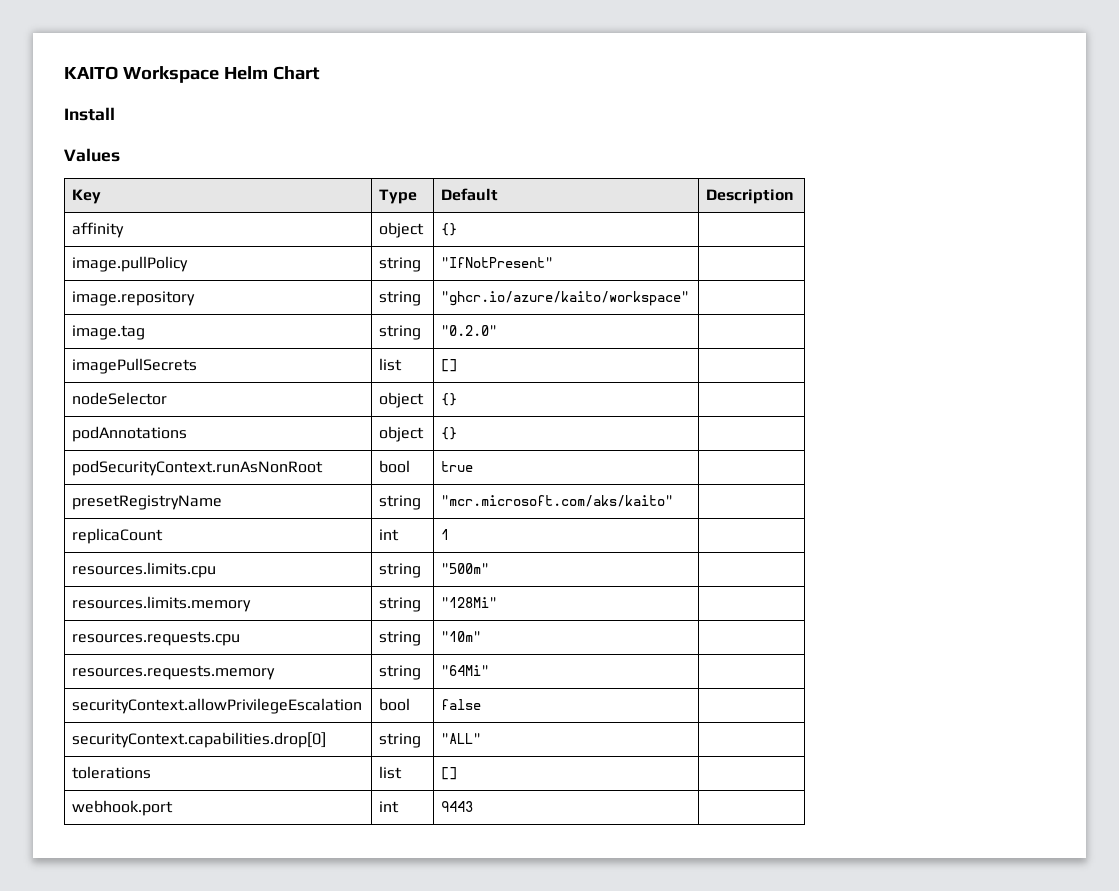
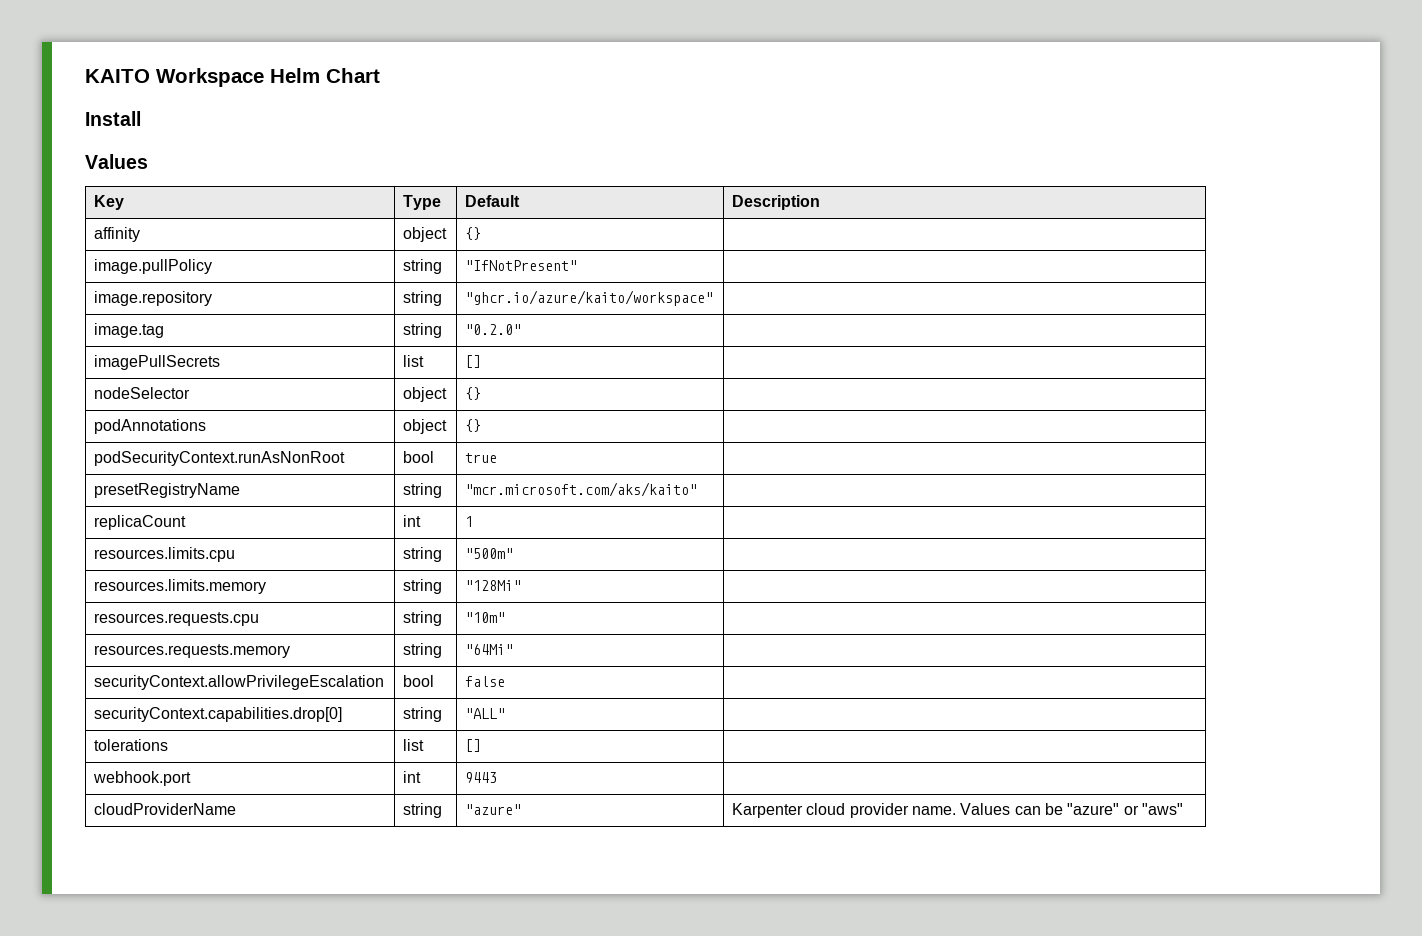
+ cloudProviderName | string | "azure" | Karpenter cloud provider name. Values can be "azure" or "aws"

